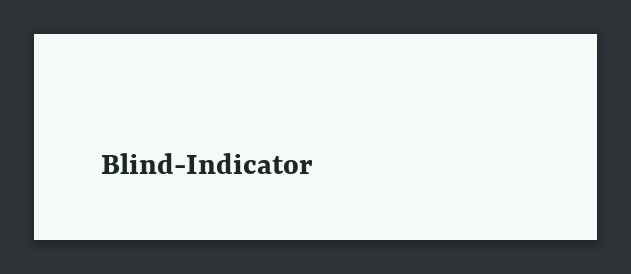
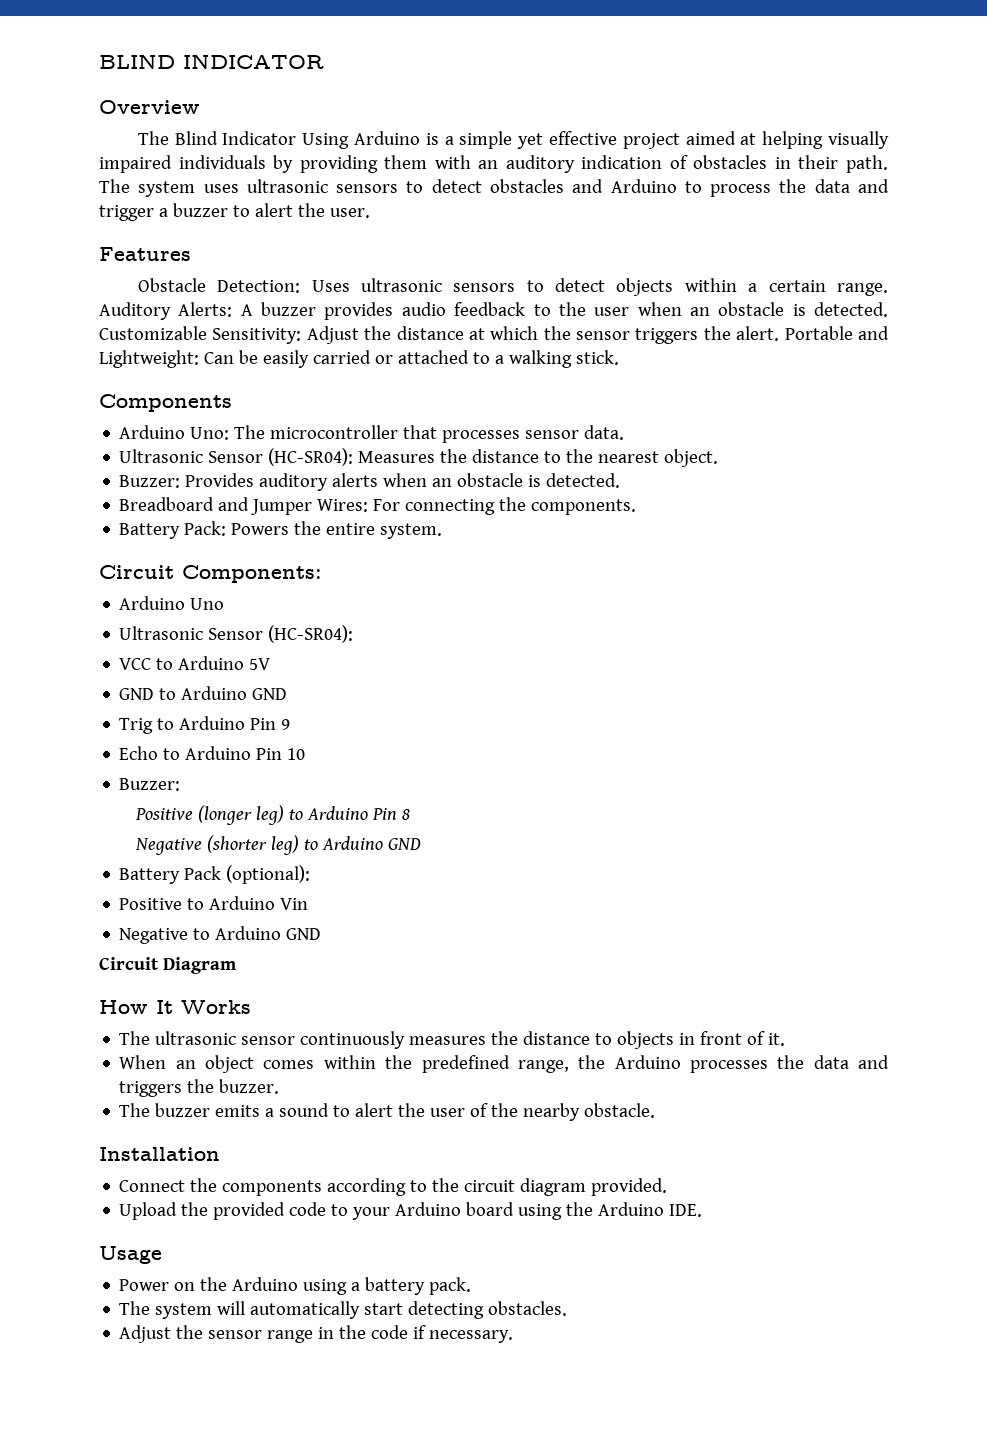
- Blind-Indicator
+ BLIND INDICATOR
+ Overview
+ The Blind Indicator Using Arduino is a simple yet effective project aimed at helping visually impaired individuals by providing them with an auditory indication of obstacles in their path. The system uses ultrasonic sensors to detect obstacles and Arduino to process the data and trigger a buzzer to alert the user.
+ Features
+ Obstacle Detection: Uses ultrasonic sensors to detect objects within a certain range. Auditory Alerts: A buzzer provides audio feedback to the user when an obstacle is detected. Customizable Sensitivity: Adjust the distance at which the sensor triggers the alert. Portable and Lightweight: Can be easily carried or attached to a walking stick.
+ Components
+ Arduino Uno: The microcontroller that processes sensor data.
+ Ultrasonic Sensor (HC-SR04): Measures the distance to the nearest object.
+ Buzzer: Provides auditory alerts when an obstacle is detected.
+ Breadboard and Jumper Wires: For connecting the components.
+ Battery Pack: Powers the entire system.
+ Circuit Components:
+ Arduino Uno
+ Ultrasonic Sensor (HC-SR04):
+ VCC to Arduino 5V
+ GND to Arduino GND
+ Trig to Arduino Pin 9
+ Echo to Arduino Pin 10
+ Buzzer:
+ Positive (longer leg) to Arduino Pin 8
+ Negative (shorter leg) to Arduino GND
+ Battery Pack (optional):
+ Positive to Arduino Vin
+ Negative to Arduino GND
+ Circuit Diagram
+ How It Works
+ The ultrasonic sensor continuously measures the distance to objects in front of it.
+ When an object comes within the predefined range, the Arduino processes the data and triggers the buzzer.
+ The buzzer emits a sound to alert the user of the nearby obstacle.
+ Installation
+ Connect the components according to the circuit diagram provided.
+ Upload the provided code to your Arduino board using the Arduino IDE.
+ Usage
+ Power on the Arduino using a battery pack.
+ The system will automatically start detecting obstacles.
+ Adjust the sensor range in the code if necessary.

